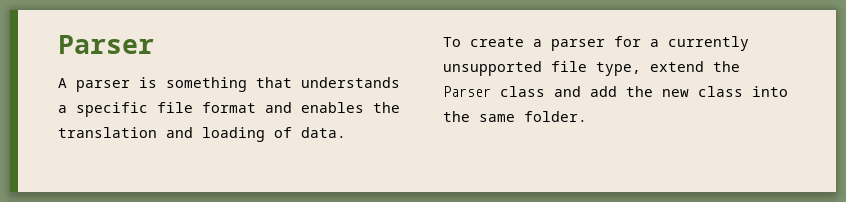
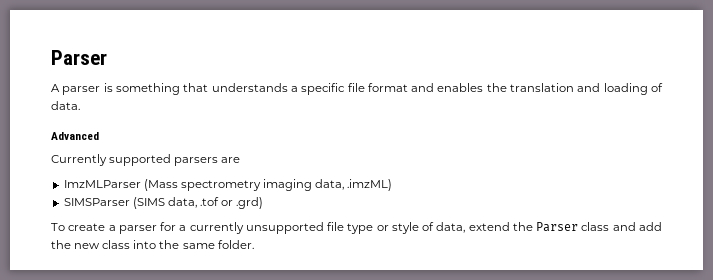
+ Advanced
+ Currently supported parsers are
+ ImzMLParser (Mass spectrometry imaging data, .imzML)
+ SIMSParser (SIMS data, .tof or .grd)
- To create a parser for a currently unsupported file type, extend the Parser class and add the new class into the same folder.
+ To create a parser for a currently unsupported file type or style of data, extend the Parser class and add the new class into the same folder.

